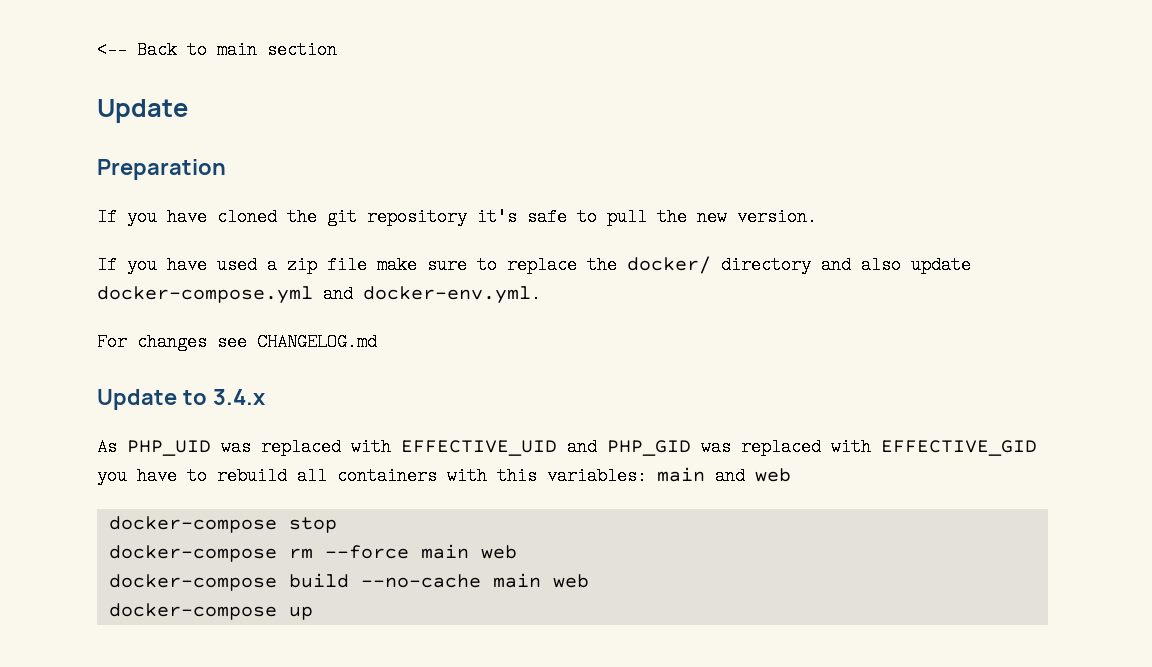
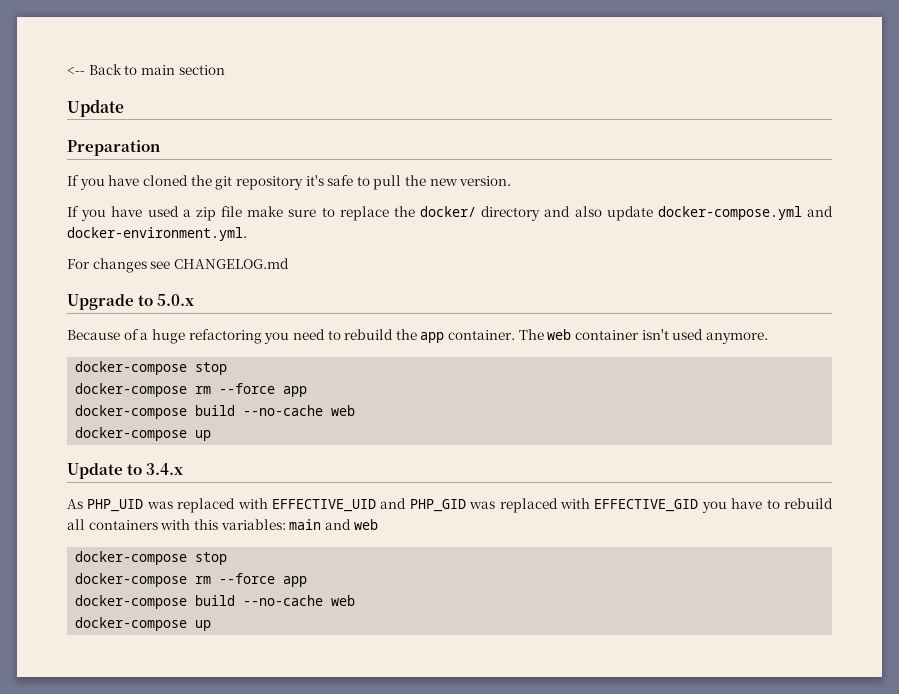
- If you have used a zip file make sure to replace the docker/ directory and also update docker-compose.yml and docker-env.yml.
+ If you have used a zip file make sure to replace the docker/ directory and also update docker-compose.yml and docker-environment.yml.
+ Upgrade to 5.0.x
+ Because of a huge refactoring you need to rebuild the app container. The web container isn't used anymore.
+ docker-compose stop
+ docker-compose rm --force app
+ docker-compose build --no-cache web
+ docker-compose up
  As PHP_UID was replaced with EFFECTIVE_UID and PHP_GID was replaced with EFFECTIVE_GID you have to rebuild all containers with this variables: main and web
  docker-compose stop
- docker-compose rm --force main web
- docker-compose build --no-cache main web
+ docker-compose rm --force app
+ docker-compose build --no-cache web

